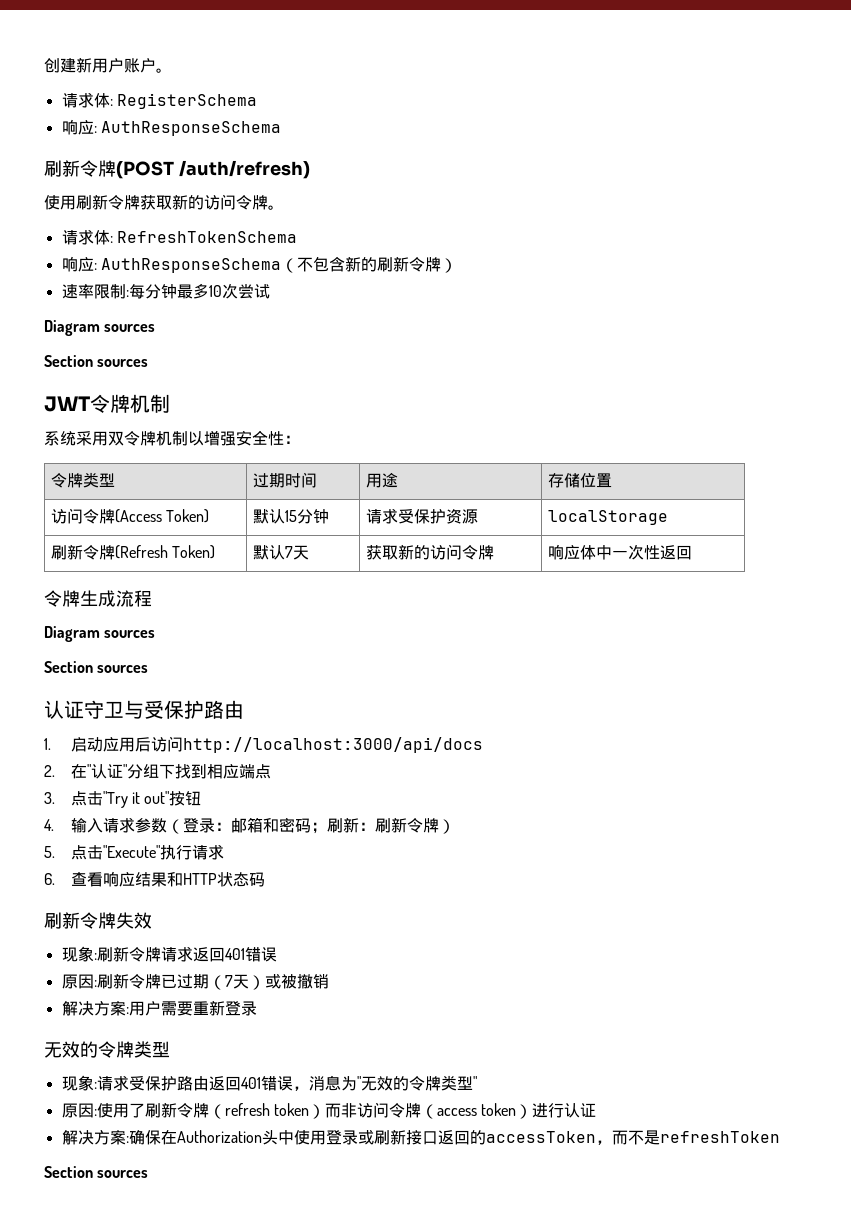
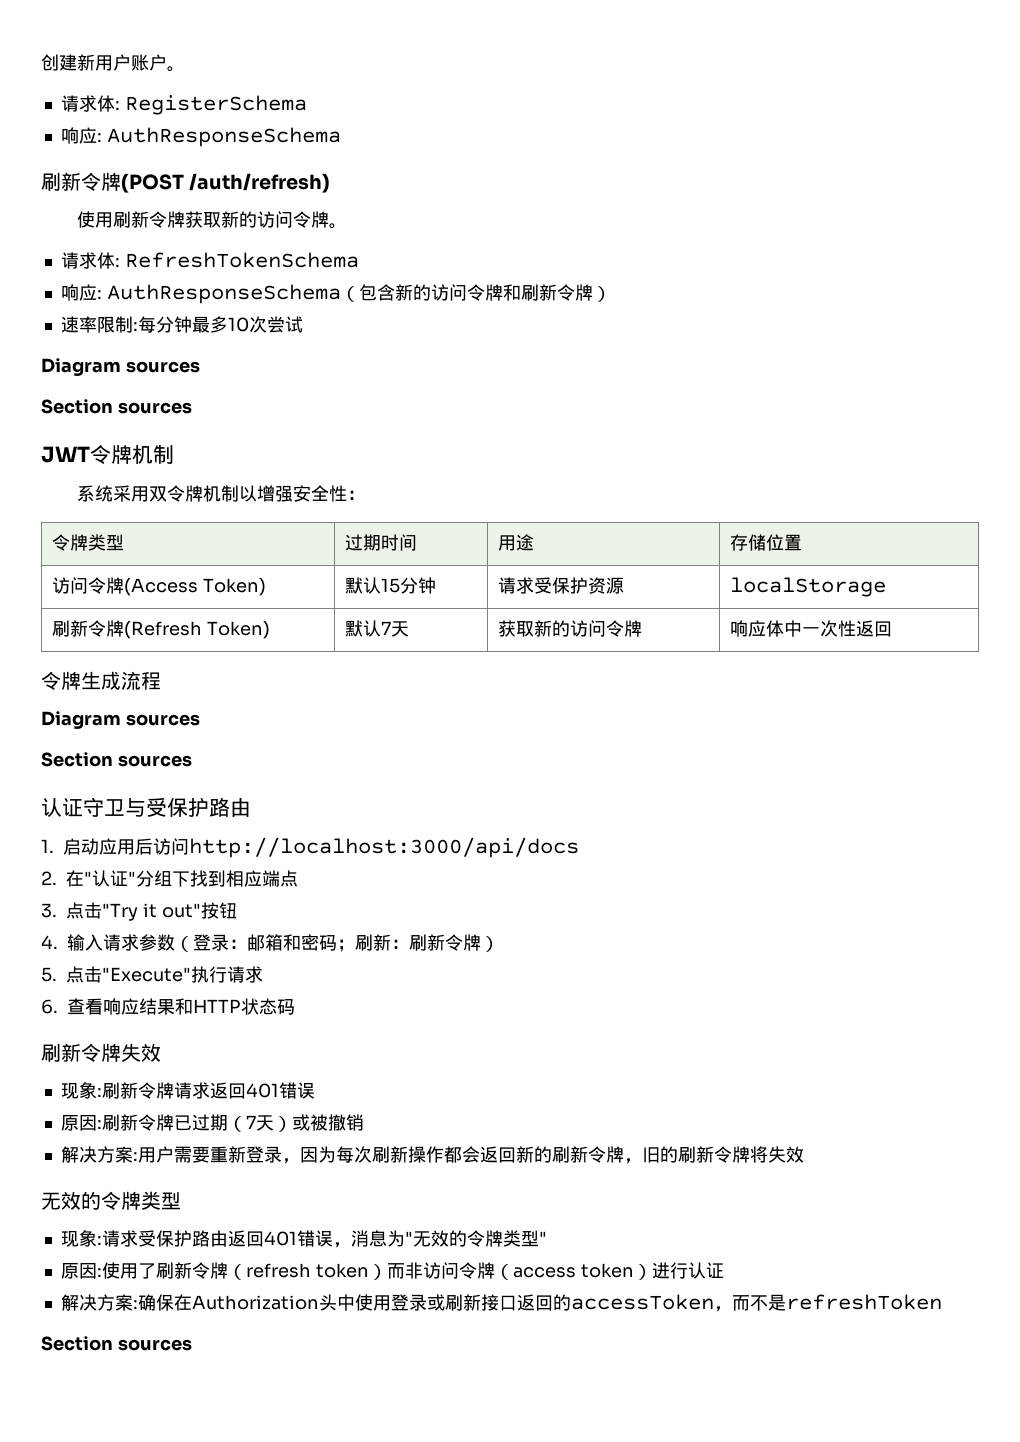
- 响应: AuthResponseSchema（不包含新的刷新令牌）
+ 响应: AuthResponseSchema（包含新的访问令牌和刷新令牌）
- 解决方案:用户需要重新登录
+ 解决方案:用户需要重新登录，因为每次刷新操作都会返回新的刷新令牌，旧的刷新令牌将失效

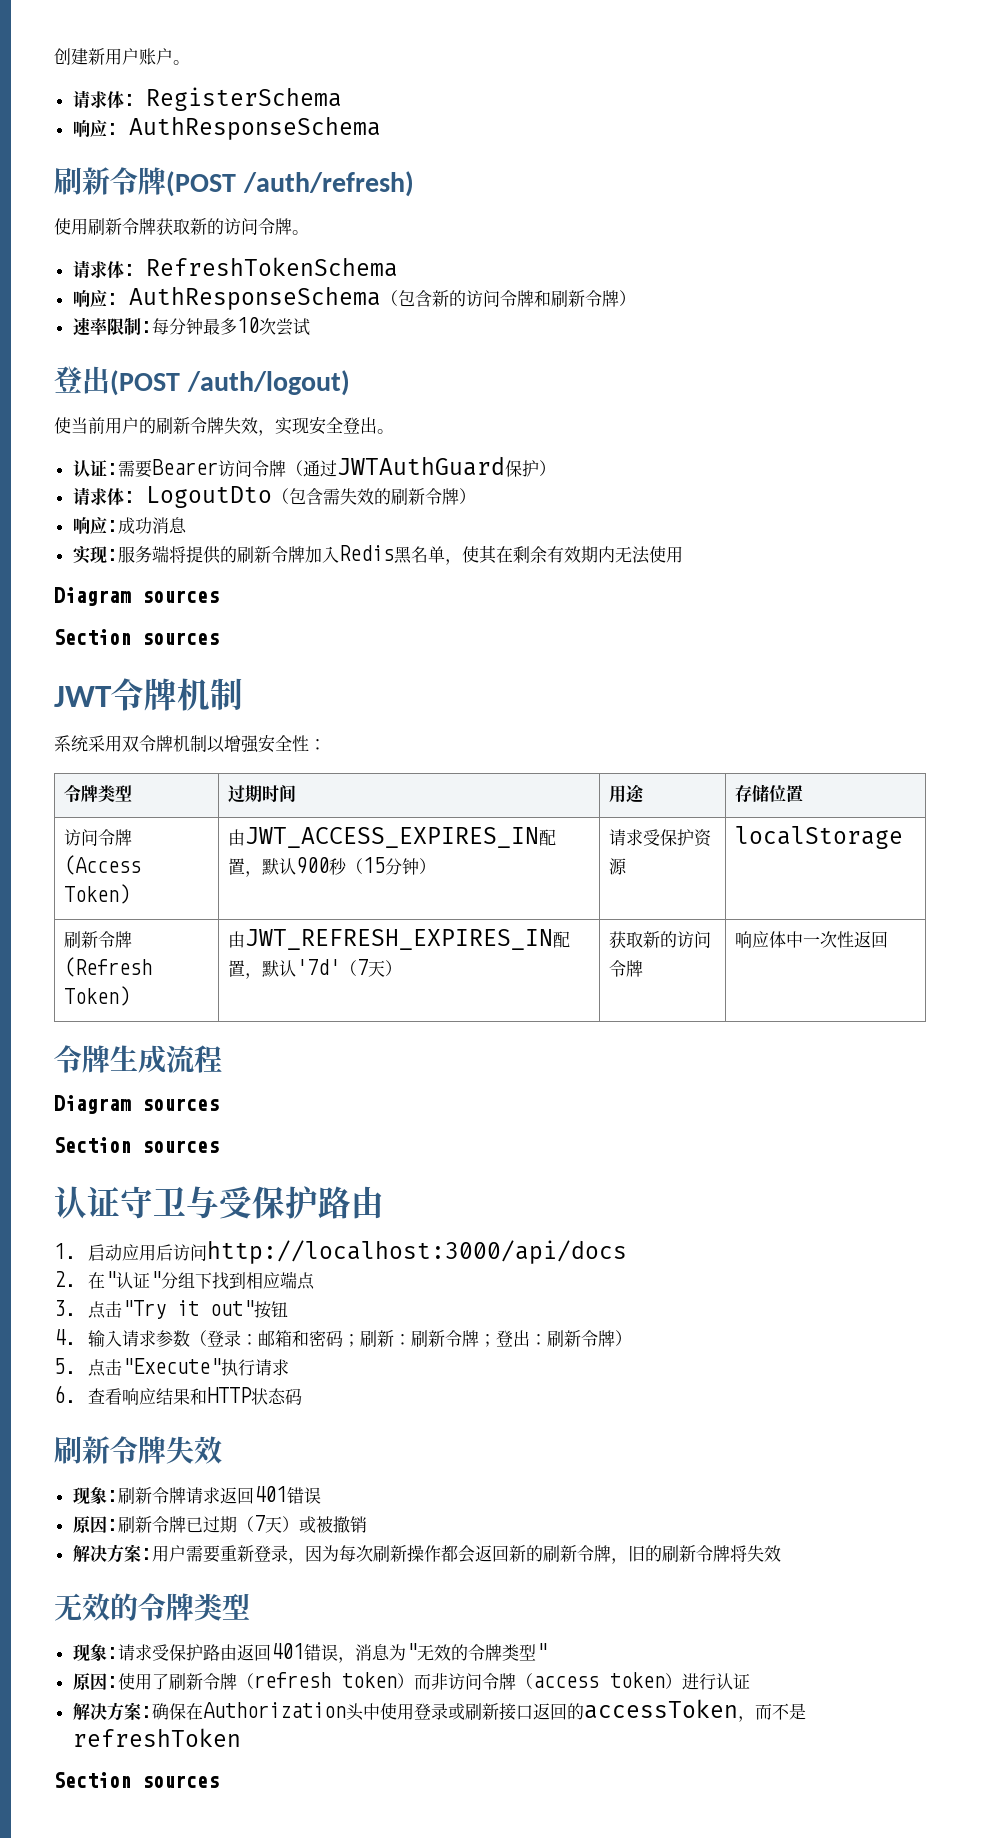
+ 登出(POST /auth/logout)
+ 使当前用户的刷新令牌失效，实现安全登出。
+ 认证:需要Bearer访问令牌（通过JWTAuthGuard保护）
+ 请求体: LogoutDto（包含需失效的刷新令牌）
+ 响应:成功消息
+ 实现:服务端将提供的刷新令牌加入Redis黑名单，使其在剩余有效期内无法使用
- 访问令牌(Access Token) | 默认15分钟 | 请求受保护资源 | localStorage
+ 访问令牌(Access Token) | 由JWT_ACCESS_EXPIRES_IN配置，默认900秒（15分钟） | 请求受保护资源 | localStorage
- 刷新令牌(Refresh Token) | 默认7天 | 获取新的访问令牌 | 响应体中一次性返回
+ 刷新令牌(Refresh Token) | 由JWT_REFRESH_EXPIRES_IN配置，默认'7d'（7天） | 获取新的访问令牌 | 响应体中一次性返回
- 4.输入请求参数（登录：邮箱和密码；刷新：刷新令牌）
+ 4.输入请求参数（登录：邮箱和密码；刷新：刷新令牌；登出：刷新令牌）

